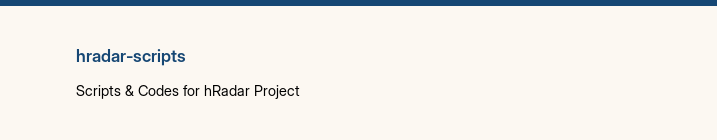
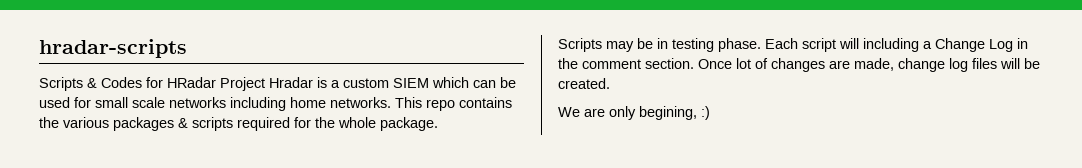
- Scripts & Codes for hRadar Project
+ Scripts & Codes for HRadar Project Hradar is a custom SIEM which can be used for small scale networks including home networks. This repo contains the various packages & scripts required for the whole package.
+ Scripts may be in testing phase. Each script will including a Change Log in the comment section. Once lot of changes are made, change log files will be created.
+ We are only begining, :)

